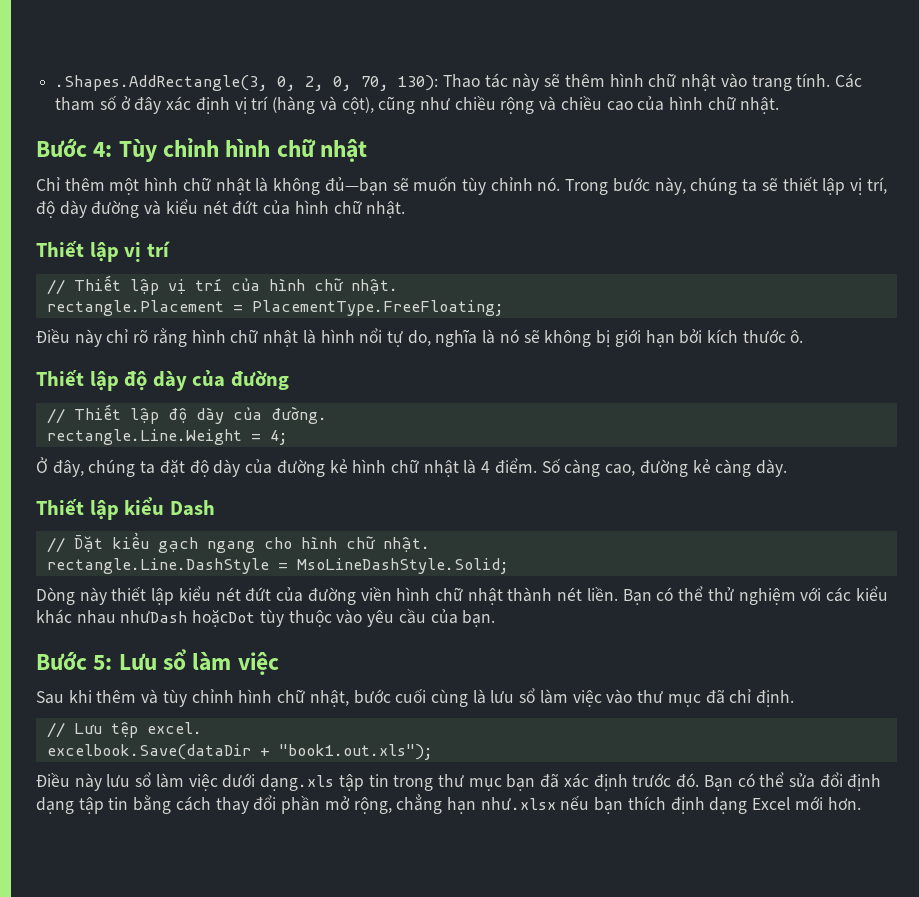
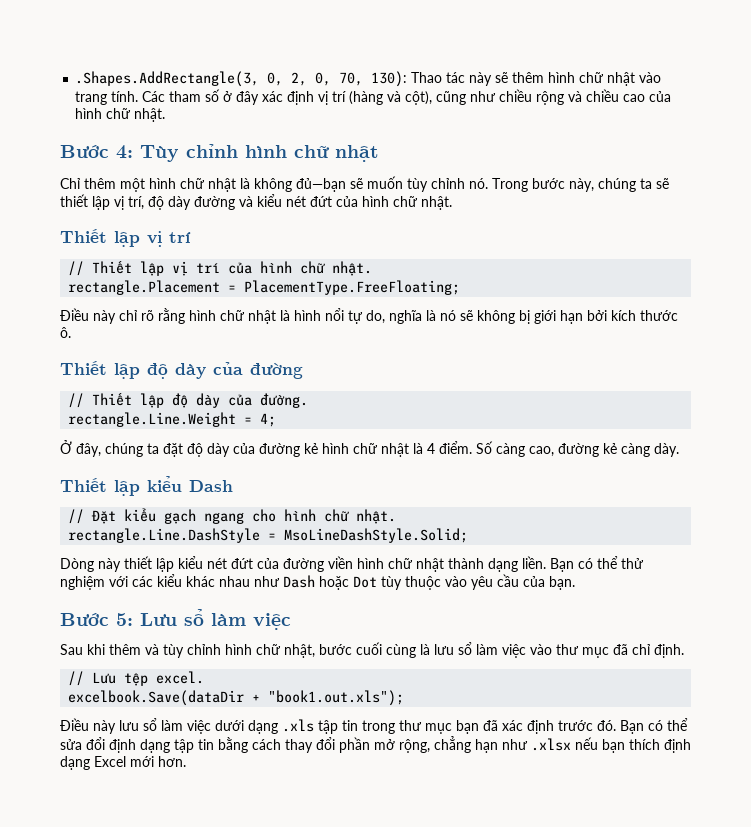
- Dòng này thiết lập kiểu nét đứt của đường viền hình chữ nhật thành nét liền.
+ Dòng này thiết lập kiểu nét đứt của đường viền hình chữ nhật thành dạng liền.
- Bạn có thể thử nghiệm với các kiểu khác nhau nhưDash hoặcDot tùy thuộc vào yêu cầu của bạn.
+ Bạn có thể thử nghiệm với các kiểu khác nhau như Dash hoặc Dot tùy thuộc vào yêu cầu của bạn.
- Điều này lưu sổ làm việc dưới dạng.xls tập tin trong thư mục bạn đã xác định trước đó.
+ Điều này lưu sổ làm việc dưới dạng .xls tập tin trong thư mục bạn đã xác định trước đó.
- Bạn có thể sửa đổi định dạng tập tin bằng cách thay đổi phần mở rộng, chẳng hạn như.xlsx nếu bạn thích định dạng Excel mới hơn.
+ Bạn có thể sửa đổi định dạng tập tin bằng cách thay đổi phần mở rộng, chẳng hạn như .xlsx nếu bạn thích định dạng Excel mới hơn.

